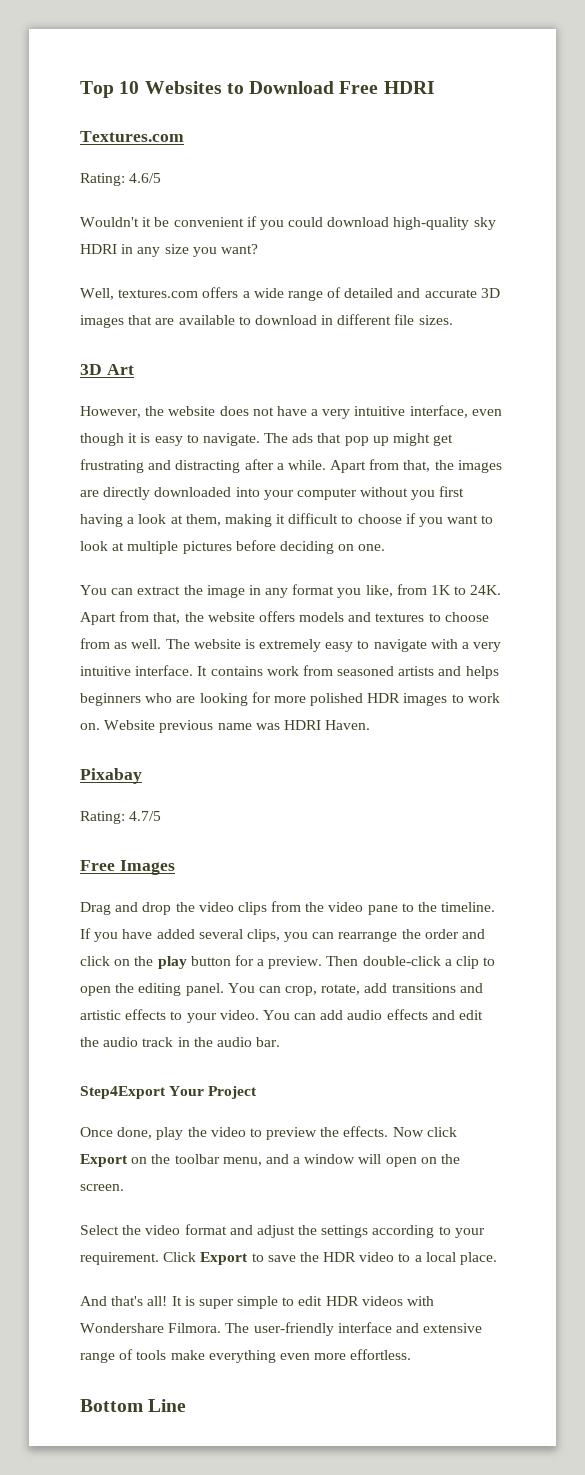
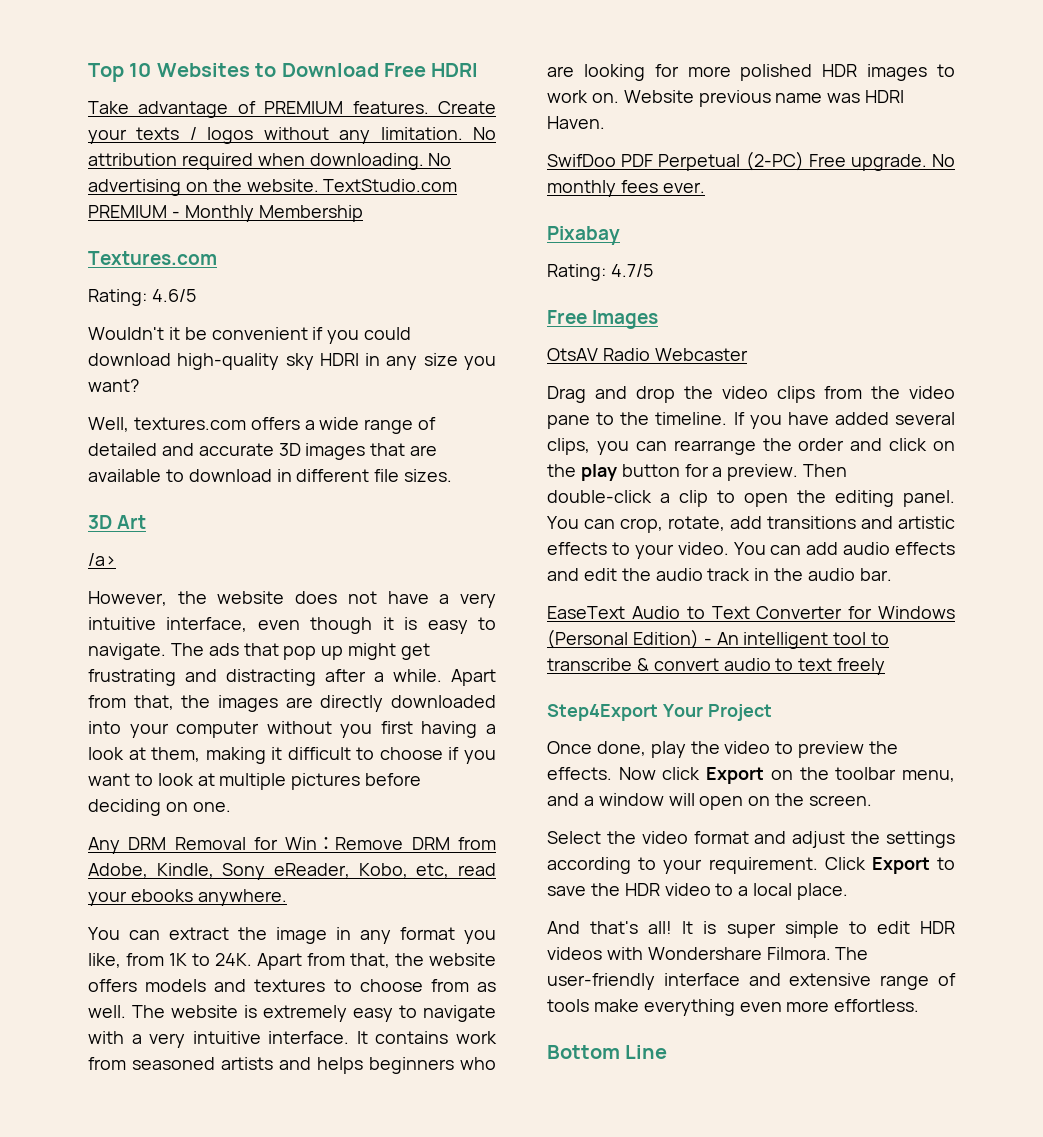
+ Take advantage of PREMIUM features. Create your texts / logos without any limitation. No attribution required when downloading. No advertising on the website. TextStudio.com PREMIUM - Monthly Membership
+ /a>
+ Any DRM Removal for Win：Remove DRM from Adobe, Kindle, Sony eReader, Kobo, etc, read your ebooks anywhere.
+ SwifDoo PDF Perpetual (2-PC) Free upgrade. No monthly fees ever.
+ OtsAV Radio Webcaster
+ EaseText Audio to Text Converter for Windows (Personal Edition) - An intelligent tool to transcribe & convert audio to text freely

